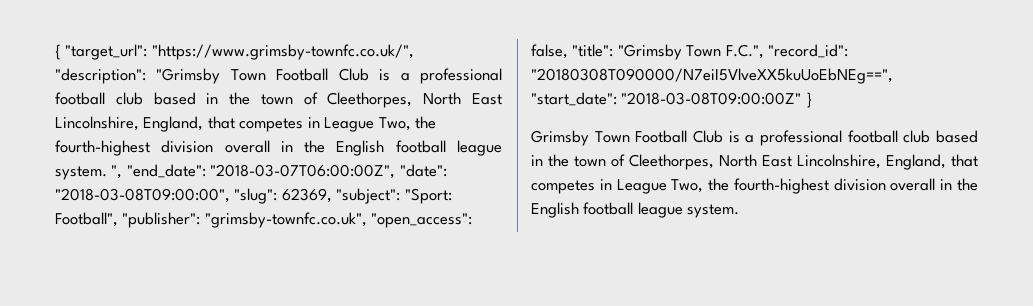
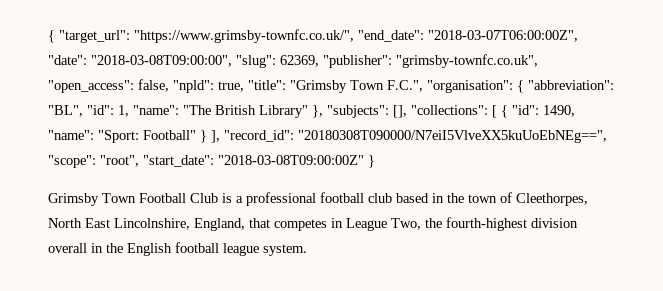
- { "target_url": "https://www.grimsby-townfc.co.uk/", "description": "Grimsby Town Football Club is a professional football club based in the town of Cleethorpes, North East Lincolnshire, England, that competes in League Two, the fourth-highest division overall in the English football league system. ", "end_date": "2018-03-07T06:00:00Z", "date": "2018-03-08T09:00:00", "slug": 62369, "subject": "Sport: Football", "publisher": "grimsby-townfc.co.uk", "open_access": false, "title": "Grimsby Town F.C.", "record_id": "20180308T090000/N7eiI5VlveXX5kuUoEbNEg==", "start_date": "2018-03-08T09:00:00Z" }
+ { "target_url": "https://www.grimsby-townfc.co.uk/", "end_date": "2018-03-07T06:00:00Z", "date": "2018-03-08T09:00:00", "slug": 62369, "publisher": "grimsby-townfc.co.uk", "open_access": false, "npld": true, "title": "Grimsby Town F.C.", "organisation": { "abbreviation": "BL", "id": 1, "name": "The British Library" }, "subjects": [], "collections": [ { "id": 1490, "name": "Sport: Football" } ], "record_id": "20180308T090000/N7eiI5VlveXX5kuUoEbNEg==", "scope": "root", "start_date": "2018-03-08T09:00:00Z" }

